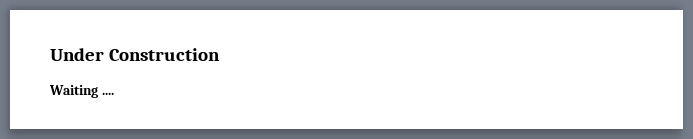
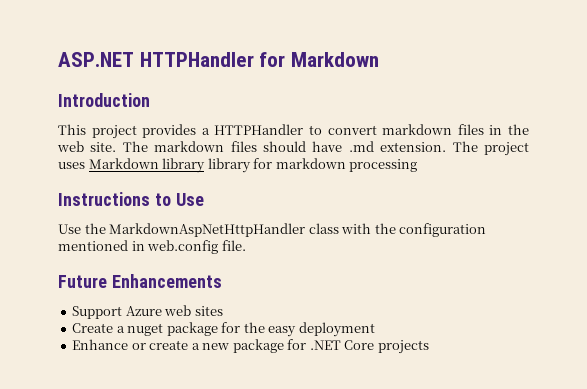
- Under Construction
- Waiting ....
+ ASP.NET HTTPHandler for Markdown
+ Introduction
+ This project provides a HTTPHandler to convert markdown files in the web site. The markdown files should have .md extension. The project uses Markdown library library for markdown processing
+ Instructions to Use
+ Use the MarkdownAspNetHttpHandler class with the configuration mentioned in web.config file.
+ Future Enhancements
+ Support Azure web sites
+ Create a nuget package for the easy deployment
+ Enhance or create a new package for .NET Core projects

